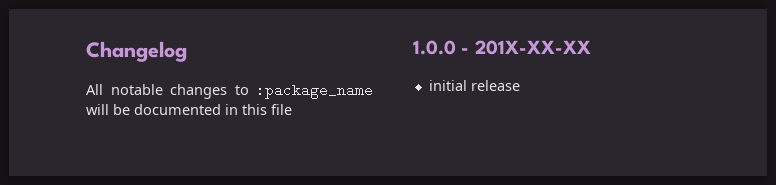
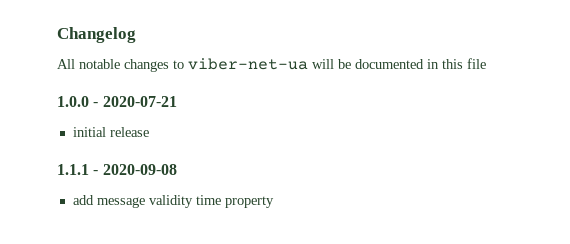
- All notable changes to :package_name will be documented in this file
+ All notable changes to viber-net-ua will be documented in this file
- 1.0.0 - 201X-XX-XX
+ 1.0.0 - 2020-07-21
+ 1.1.1 - 2020-09-08
+ add message validity time property

